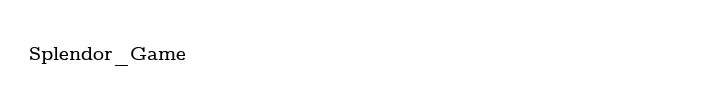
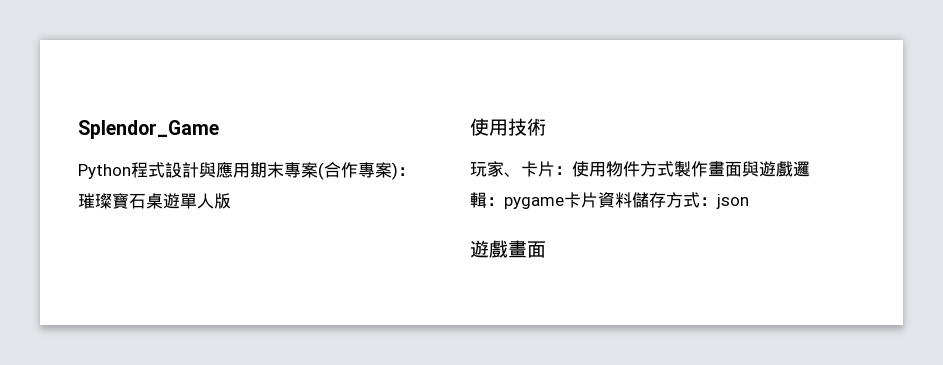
+ Python程式設計與應用期末專案(合作專案)：璀璨寶石桌遊單人版
+ 使用技術
+ 玩家、卡片：使用物件方式製作畫面與遊戲邏輯：pygame卡片資料儲存方式：json
+ 遊戲畫面

